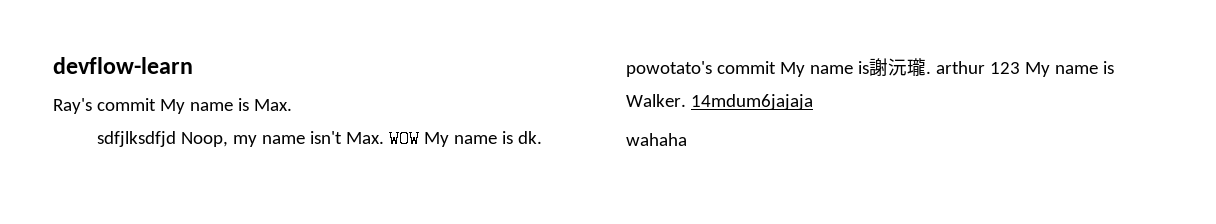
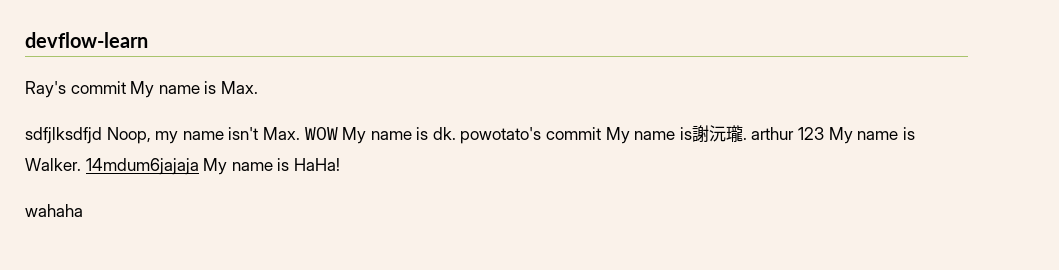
- 14mdum6jajaja
+ 14mdum6jajaja My name is HaHa!

